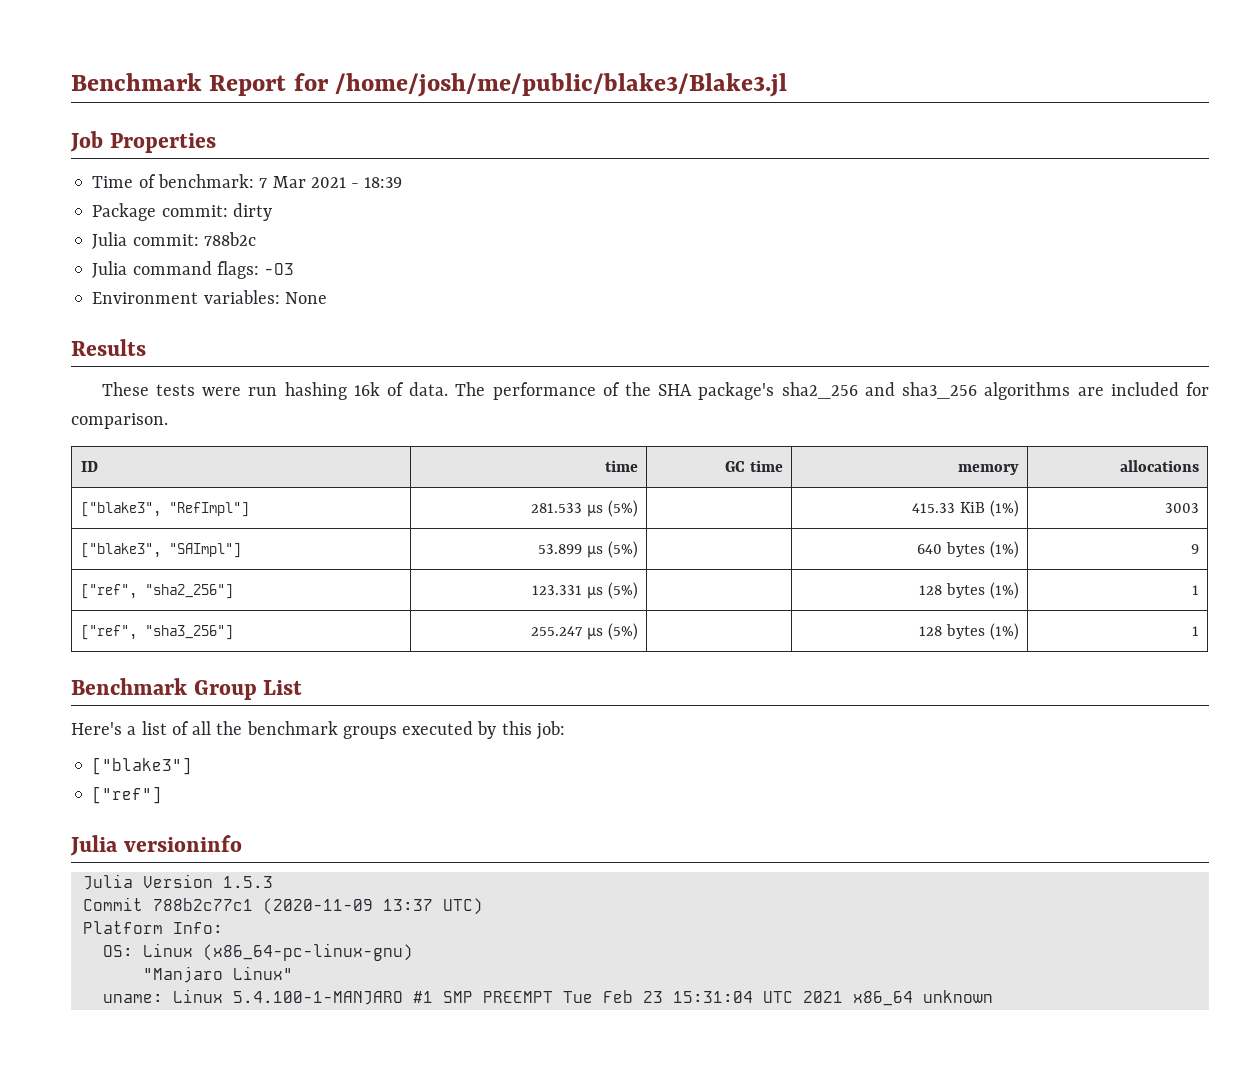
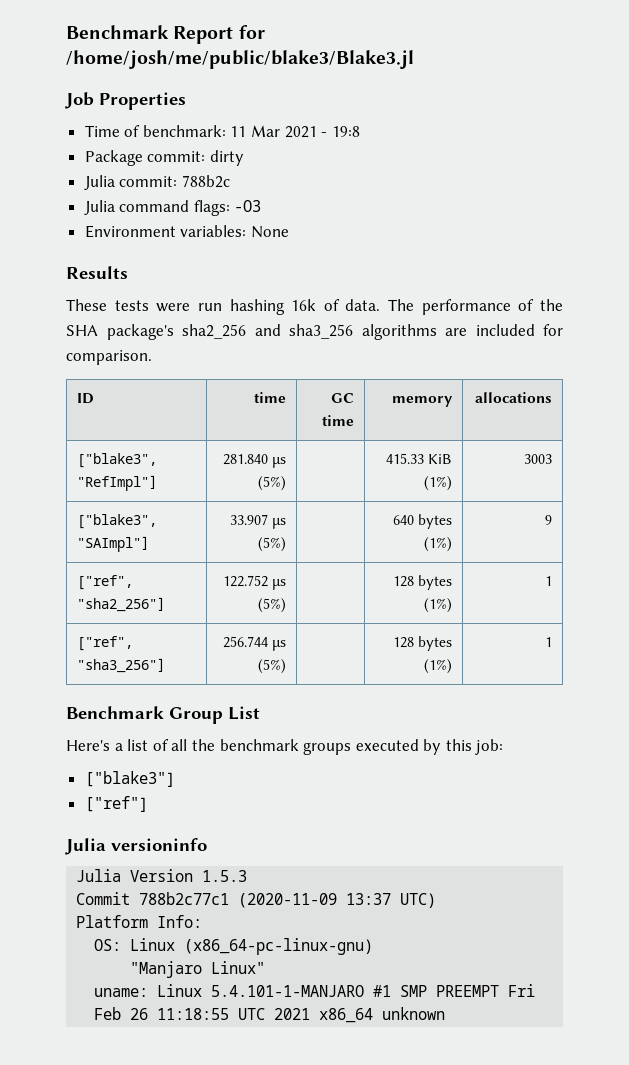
- Time of benchmark: 7 Mar 2021 - 18:39
+ Time of benchmark: 11 Mar 2021 - 19:8
- ["blake3", "RefImpl"] | 281.533 μs (5%) | | 415.33 KiB (1%) | 3003
+ ["blake3", "RefImpl"] | 281.840 μs (5%) | | 415.33 KiB (1%) | 3003
- ["blake3", "SAImpl"] | 53.899 μs (5%) | | 640 bytes (1%) | 9
+ ["blake3", "SAImpl"] | 33.907 μs (5%) | | 640 bytes (1%) | 9
- ["ref", "sha2_256"] | 123.331 μs (5%) | | 128 bytes (1%) | 1
+ ["ref", "sha2_256"] | 122.752 μs (5%) | | 128 bytes (1%) | 1
- ["ref", "sha3_256"] | 255.247 μs (5%) | | 128 bytes (1%) | 1
+ ["ref", "sha3_256"] | 256.744 μs (5%) | | 128 bytes (1%) | 1
- uname: Linux 5.4.100-1-MANJARO #1 SMP PREEMPT Tue Feb 23 15:31:04 UTC 2021 x86_64 unknown
+ uname: Linux 5.4.101-1-MANJARO #1 SMP PREEMPT Fri Feb 26 11:18:55 UTC 2021 x86_64 unknown

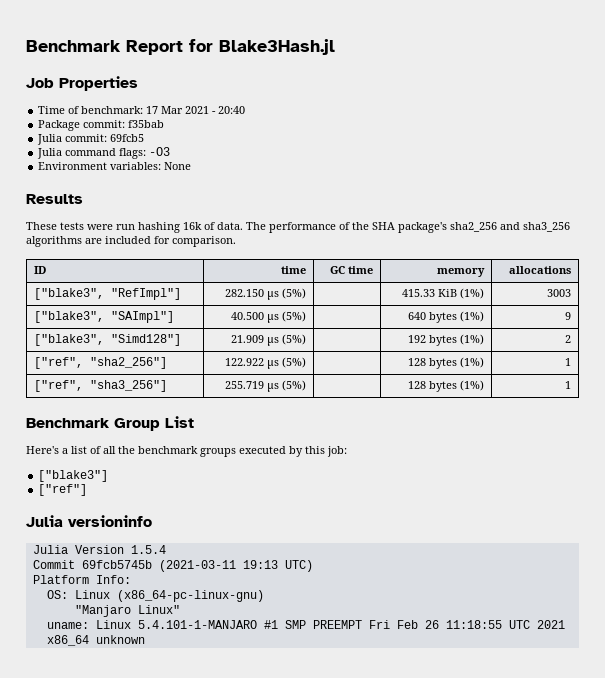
- Benchmark Report for /home/josh/me/public/blake3/Blake3.jl
+ Benchmark Report for Blake3Hash.jl
- Time of benchmark: 11 Mar 2021 - 19:8
+ Time of benchmark: 17 Mar 2021 - 20:40
- Package commit: dirty
+ Package commit: f35bab
- Julia commit: 788b2c
+ Julia commit: 69fcb5
- ["blake3", "RefImpl"] | 281.840 μs (5%) | | 415.33 KiB (1%) | 3003
+ ["blake3", "RefImpl"] | 282.150 μs (5%) | | 415.33 KiB (1%) | 3003
- ["blake3", "SAImpl"] | 33.907 μs (5%) | | 640 bytes (1%) | 9
+ ["blake3", "SAImpl"] | 40.500 μs (5%) | | 640 bytes (1%) | 9
+ ["blake3", "Simd128"] | 21.909 μs (5%) | | 192 bytes (1%) | 2
- ["ref", "sha2_256"] | 122.752 μs (5%) | | 128 bytes (1%) | 1
+ ["ref", "sha2_256"] | 122.922 μs (5%) | | 128 bytes (1%) | 1
- ["ref", "sha3_256"] | 256.744 μs (5%) | | 128 bytes (1%) | 1
+ ["ref", "sha3_256"] | 255.719 μs (5%) | | 128 bytes (1%) | 1
- Julia Version 1.5.3
+ Julia Version 1.5.4
- Commit 788b2c77c1 (2020-11-09 13:37 UTC)
+ Commit 69fcb5745b (2021-03-11 19:13 UTC)

